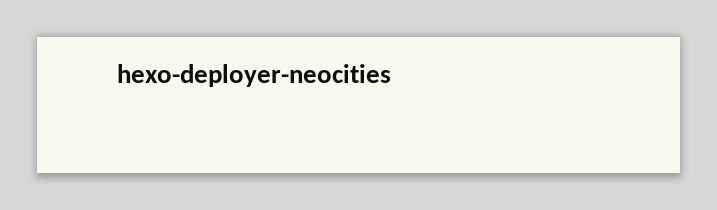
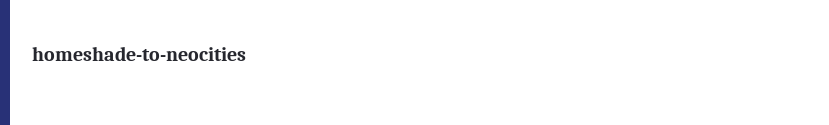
- hexo-deployer-neocities
+ homeshade-to-neocities

